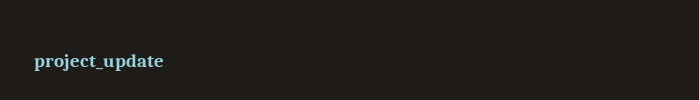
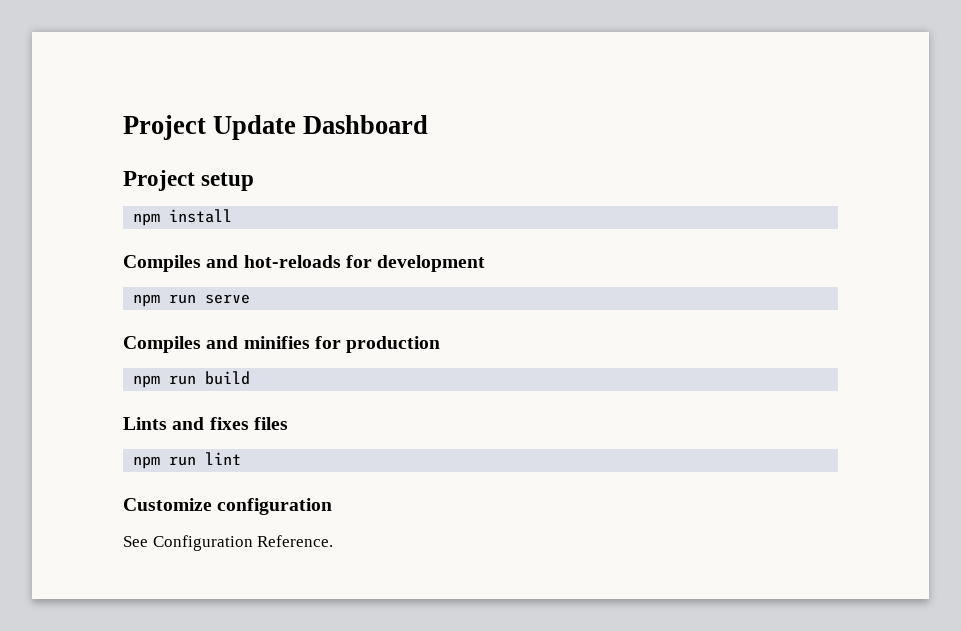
- project_update
+ Project Update Dashboard
+ Project setup
+ npm install
+ Compiles and hot-reloads for development
+ npm run serve
+ Compiles and minifies for production
+ npm run build
+ Lints and fixes files
+ npm run lint
+ Customize configuration
+ See Configuration Reference.

